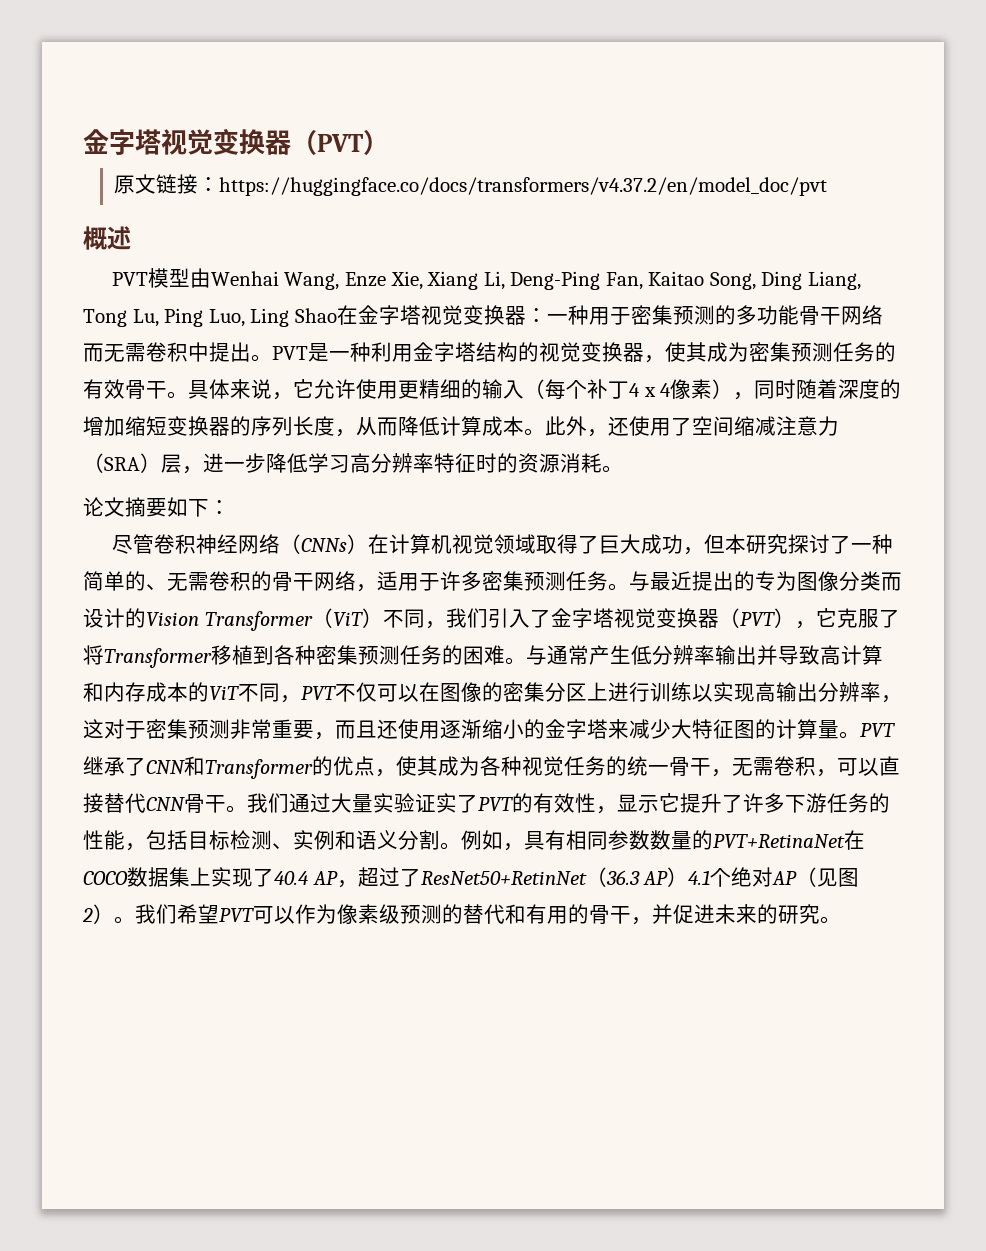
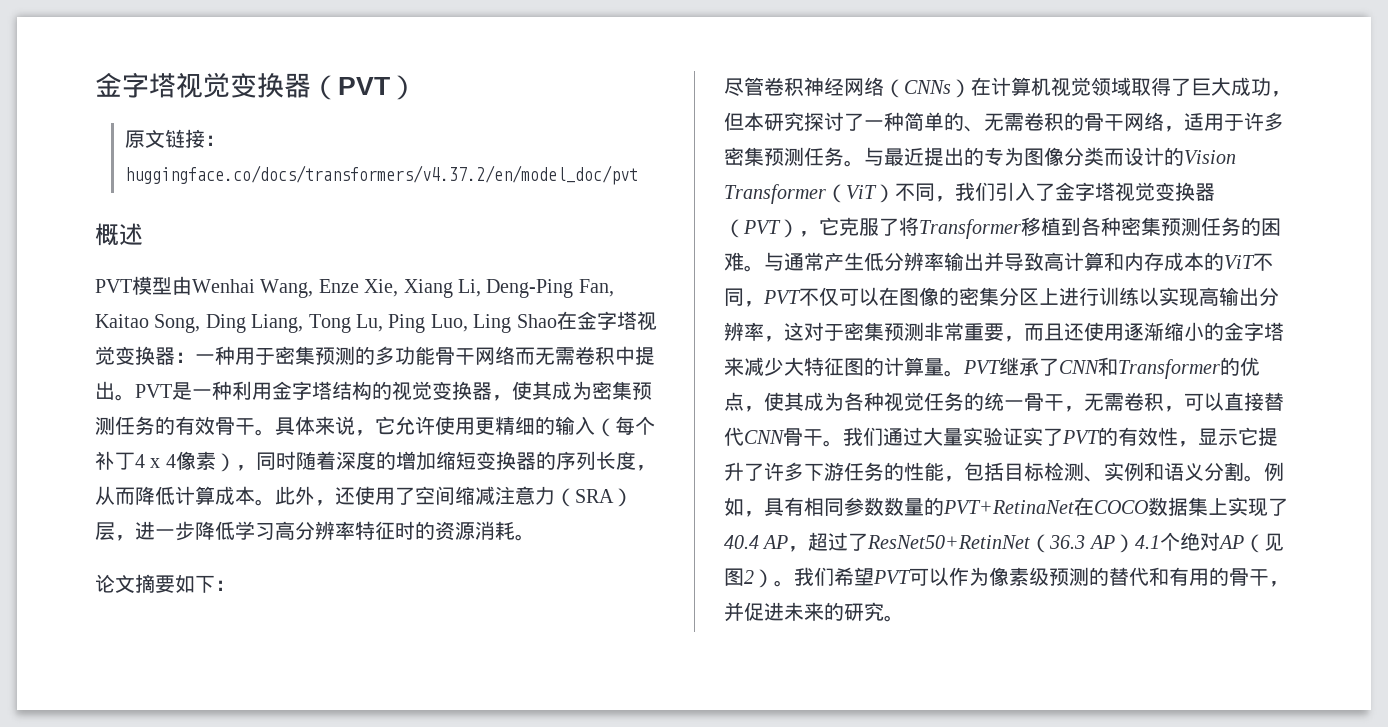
- 原文链接：https://huggingface.co/docs/transformers/v4.37.2/en/model_doc/pvt
+ 原文链接：huggingface.co/docs/transformers/v4.37.2/en/model_doc/pvt

